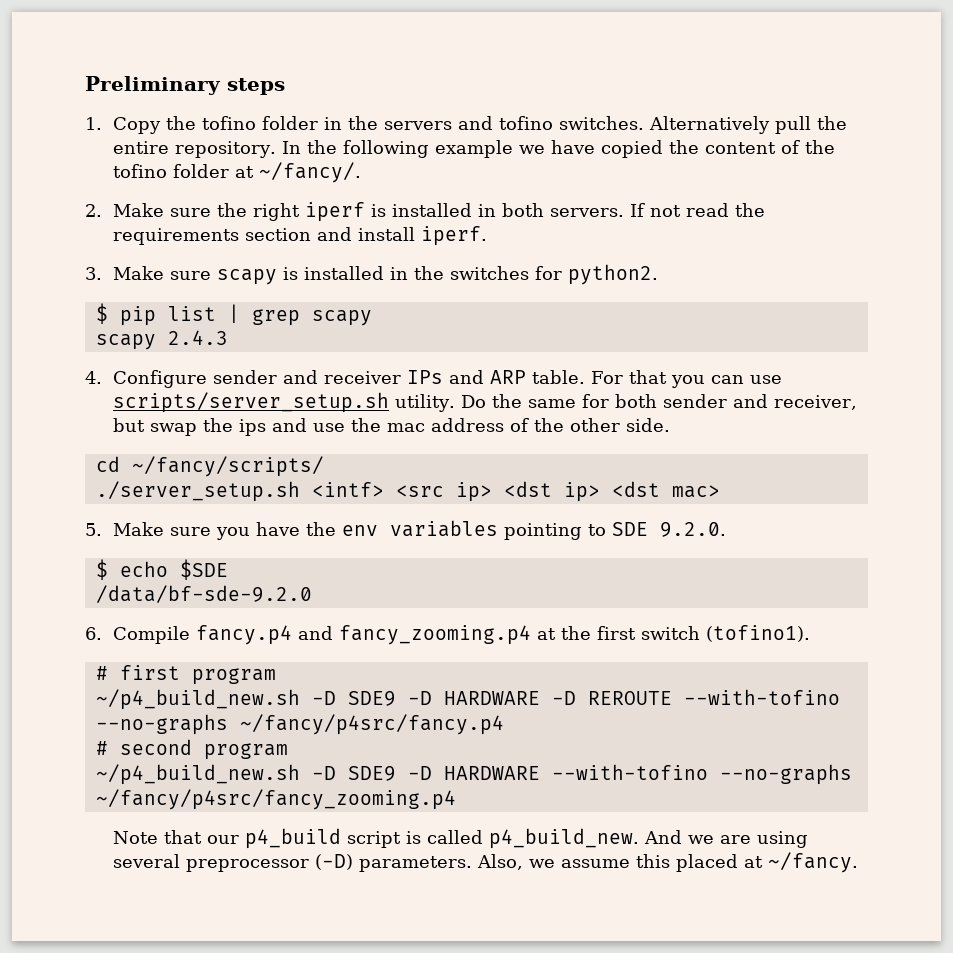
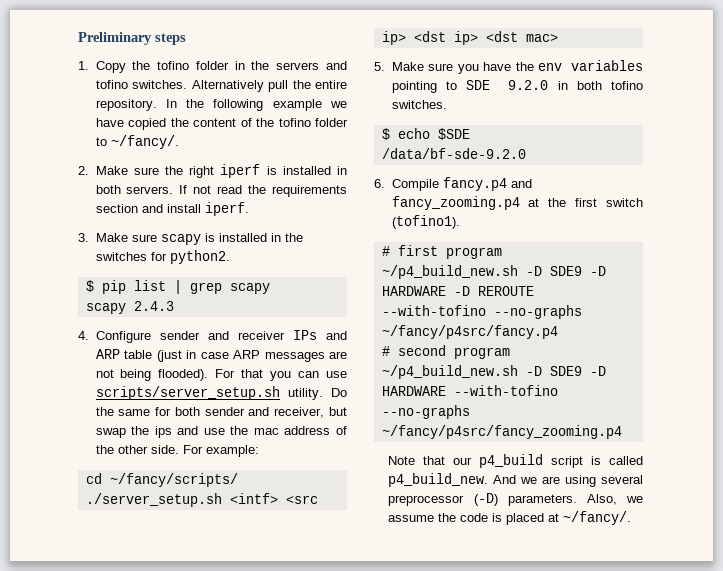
- In the following example we have copied the content of the tofino folder at ~/fancy/.
+ In the following example we have copied the content of the tofino folder to ~/fancy/.
- 4. Configure sender and receiver IPs and ARP table.
+ 4. Configure sender and receiver IPs and ARP table (just in case ARP messages are not being flooded).
+ For example:
- 5. Make sure you have the env variables pointing to SDE 9.2.0.
+ 5. Make sure you have the env variables pointing to SDE 9.2.0 in both tofino switches.
- Also, we assume this placed at ~/fancy.
+ Also, we assume the code is placed at ~/fancy/.

